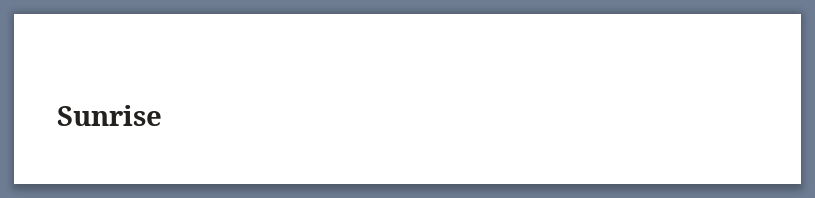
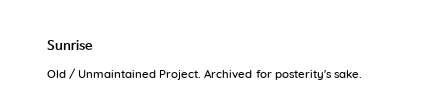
+ Old / Unmaintained Project. Archived for posterity's sake.

